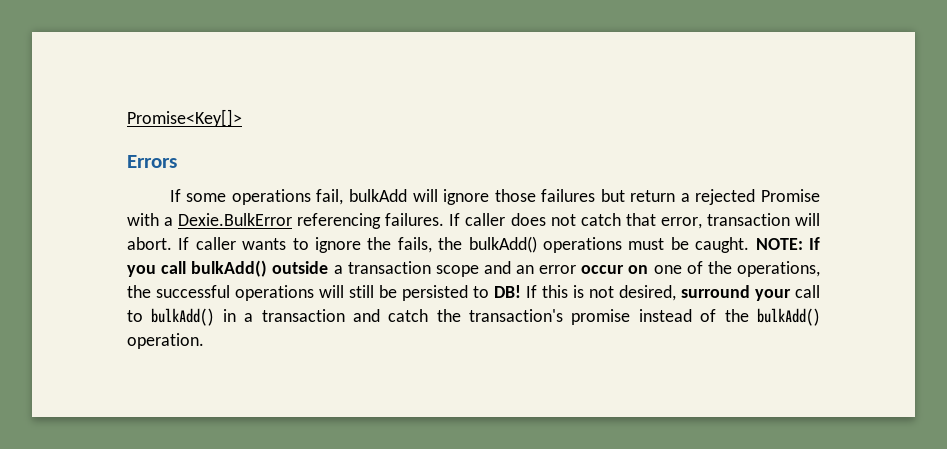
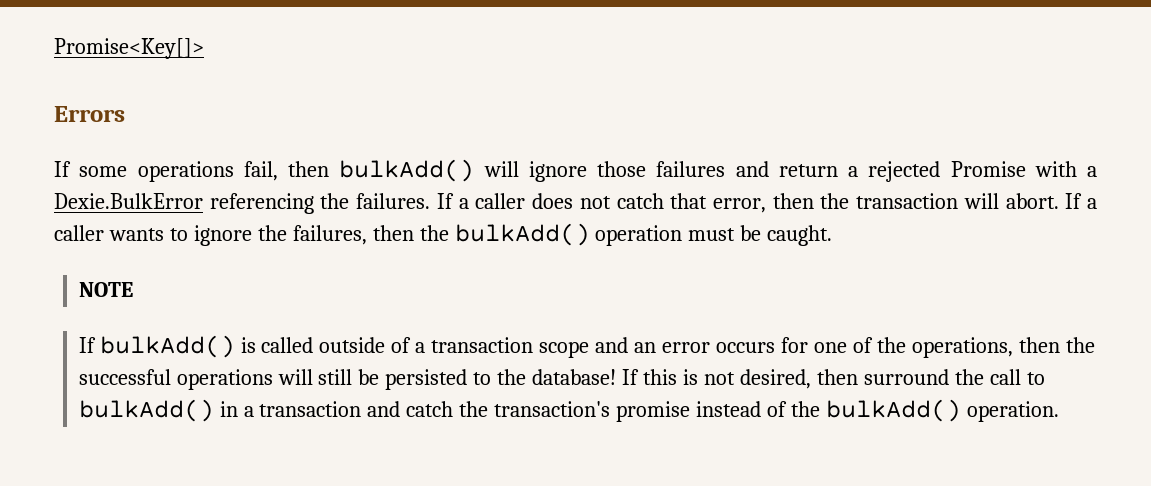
- If some operations fail, bulkAdd will ignore those failures but return a rejected Promise with a Dexie.BulkError referencing failures.
+ If some operations fail, then bulkAdd() will ignore those failures and return a rejected Promise with a Dexie.BulkError referencing the failures.
- If caller does not catch that error, transaction will abort.
+ If a caller does not catch that error, then the transaction will abort.
- If caller wants to ignore the fails, the bulkAdd() operations must be caught. NOTE: If you call bulkAdd() outside a transaction scope and an error occur on one of the operations, the successful operations will still be persisted to DB!
+ If a caller wants to ignore the failures, then the bulkAdd() operation must be caught.
+ NOTE
+ If bulkAdd() is called outside of a transaction scope and an error occurs for one of the operations, then the successful operations will still be persisted to the database!
- If this is not desired, surround your call to bulkAdd() in a transaction and catch the transaction's promise instead of the bulkAdd() operation.
+ If this is not desired, then surround the call to bulkAdd() in a transaction and catch the transaction's promise instead of the bulkAdd() operation.

